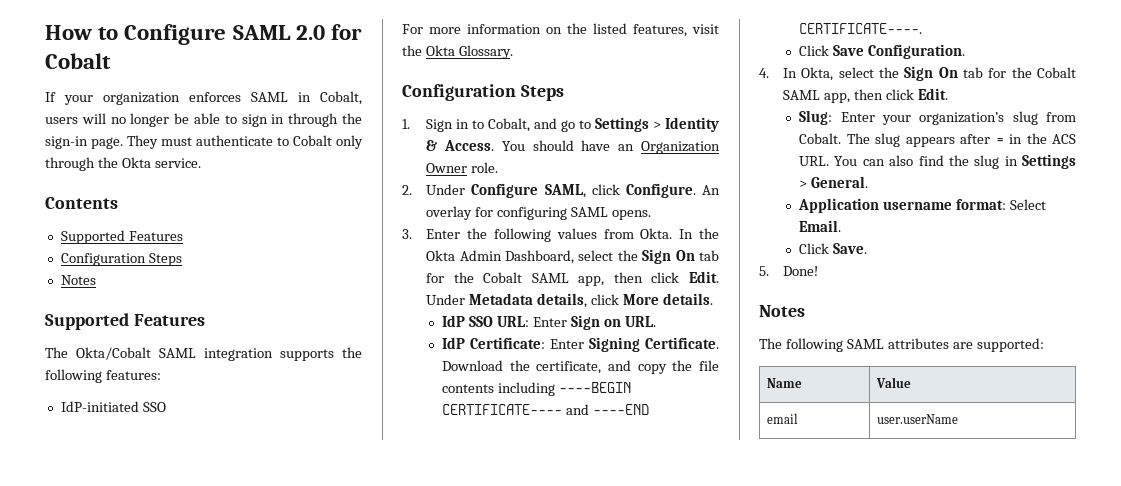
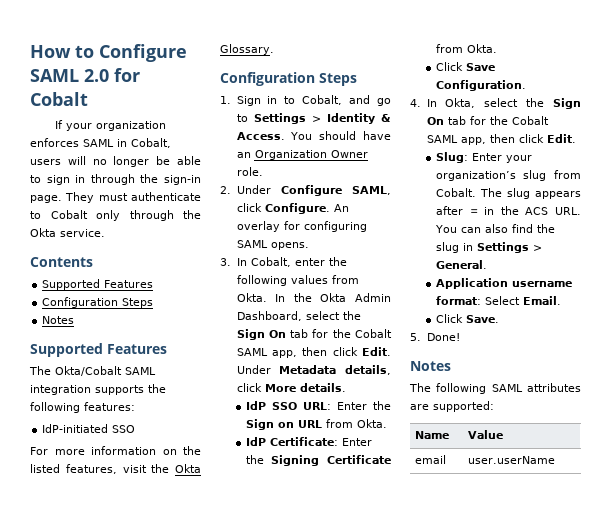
- 3. Enter the following values from Okta.
+ 3. In Cobalt, enter the following values from Okta.
- IdP SSO URL: Enter Sign on URL.
+ IdP SSO URL: Enter the Sign on URL from Okta.
- IdP Certificate: Enter Signing Certificate. Download the certificate, and copy the file contents including ----BEGIN CERTIFICATE---- and ----END CERTIFICATE----.
+ IdP Certificate: Enter the Signing Certificate from Okta.

